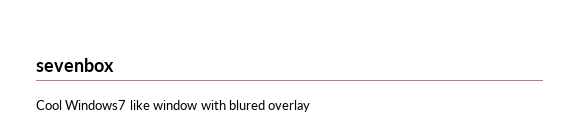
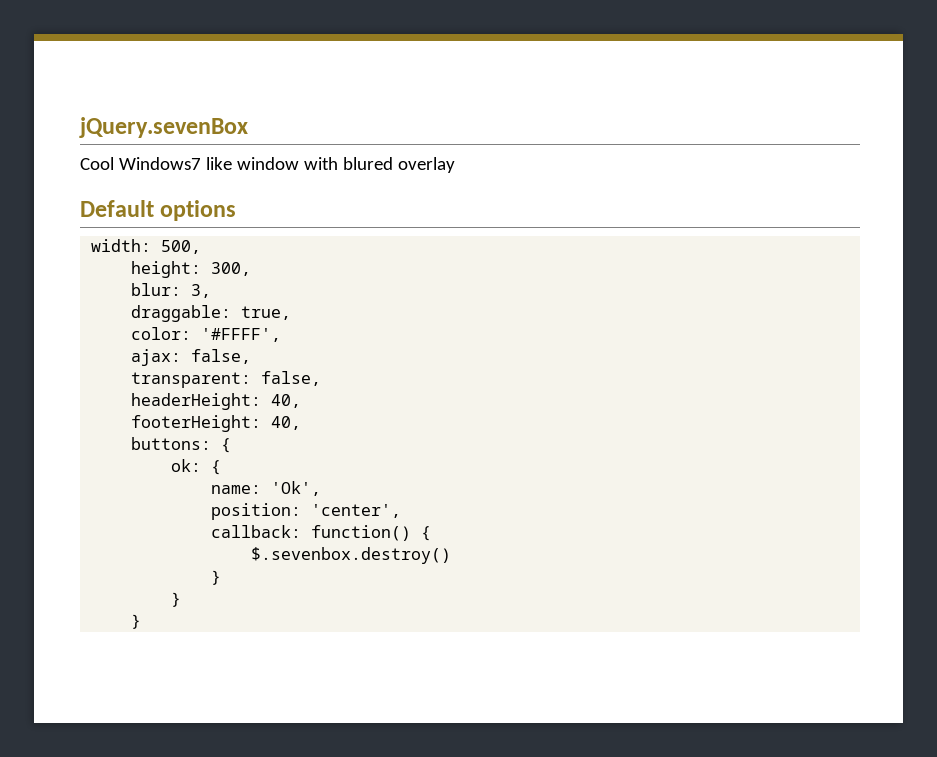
- sevenbox
+ jQuery.sevenBox
+ Default options
+ width: 500,
+ height: 300,
+ blur: 3,
+ draggable: true,
+ color: '#FFFF',
+ ajax: false,
+ transparent: false,
+ headerHeight: 40,
+ footerHeight: 40,
+ buttons: {
+ ok: {
+ name: 'Ok',
+ position: 'center',
+ callback: function() {
+ $.sevenbox.destroy()
+ }
+ }
+ }

